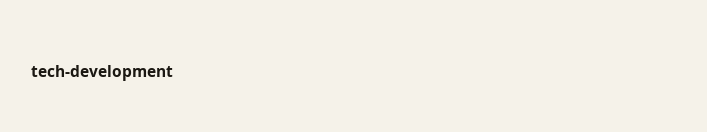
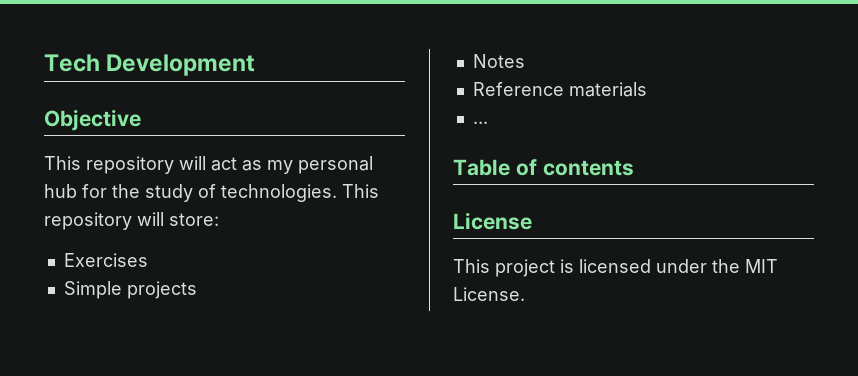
- tech-development
+ Tech Development
+ Objective
+ This repository will act as my personal hub for the study of technologies. This repository will store:
+ Exercises
+ Simple projects
+ Notes
+ Reference materials
+ ...
+ Table of contents
+ License
+ This project is licensed under the MIT License.

